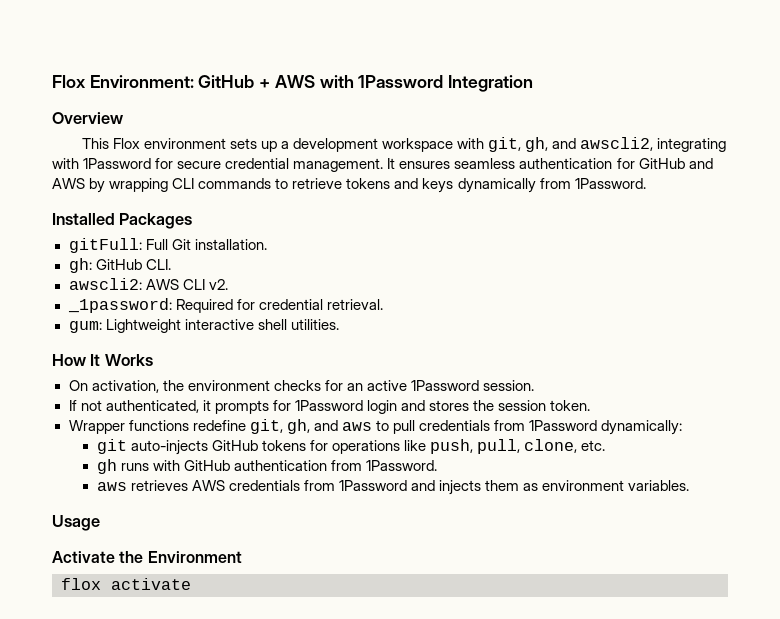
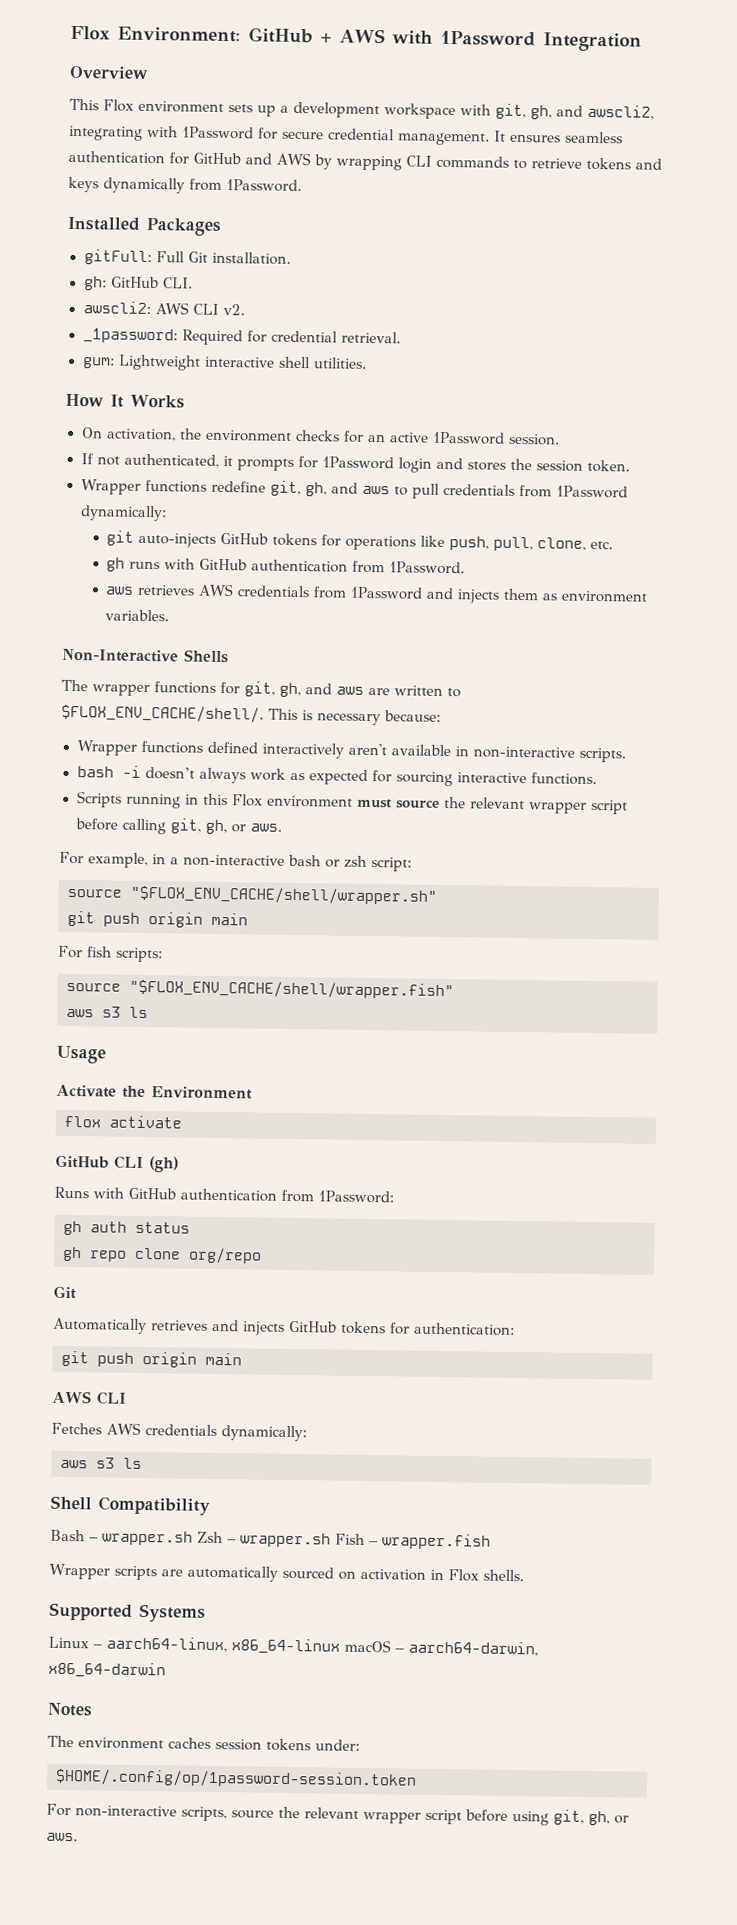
+ Non-Interactive Shells
+ The wrapper functions for git, gh, and aws are written to $FLOX_ENV_CACHE/shell/. This is necessary because:
+ Wrapper functions defined interactively aren't available in non-interactive scripts.
+ bash -i doesn’t always work as expected for sourcing interactive functions.
+ Scripts running in this Flox environment must source the relevant wrapper script before calling git, gh, or aws.
+ For example, in a non-interactive bash or zsh script:
+ source "$FLOX_ENV_CACHE/shell/wrapper.sh"
+ git push origin main
+ For fish scripts:
+ source "$FLOX_ENV_CACHE/shell/wrapper.fish"
+ aws s3 ls
+ GitHub CLI (gh)
+ Runs with GitHub authentication from 1Password:
+ gh auth status
+ gh repo clone org/repo
+ Git
+ Automatically retrieves and injects GitHub tokens for authentication:
+ git push origin main
+ AWS CLI
+ Fetches AWS credentials dynamically:
+ aws s3 ls
+ Shell Compatibility
+ Bash – wrapper.sh Zsh – wrapper.sh Fish – wrapper.fish
+ Wrapper scripts are automatically sourced on activation in Flox shells.
+ Supported Systems
+ Linux – aarch64-linux, x86_64-linux macOS – aarch64-darwin, x86_64-darwin
+ Notes
+ The environment caches session tokens under:
+ $HOME/.config/op/1password-session.token
+ For non-interactive scripts, source the relevant wrapper script before using git, gh, or aws.

